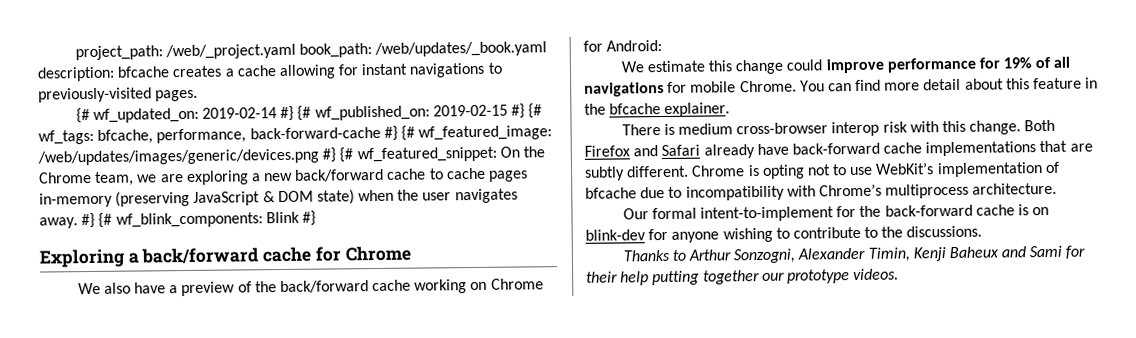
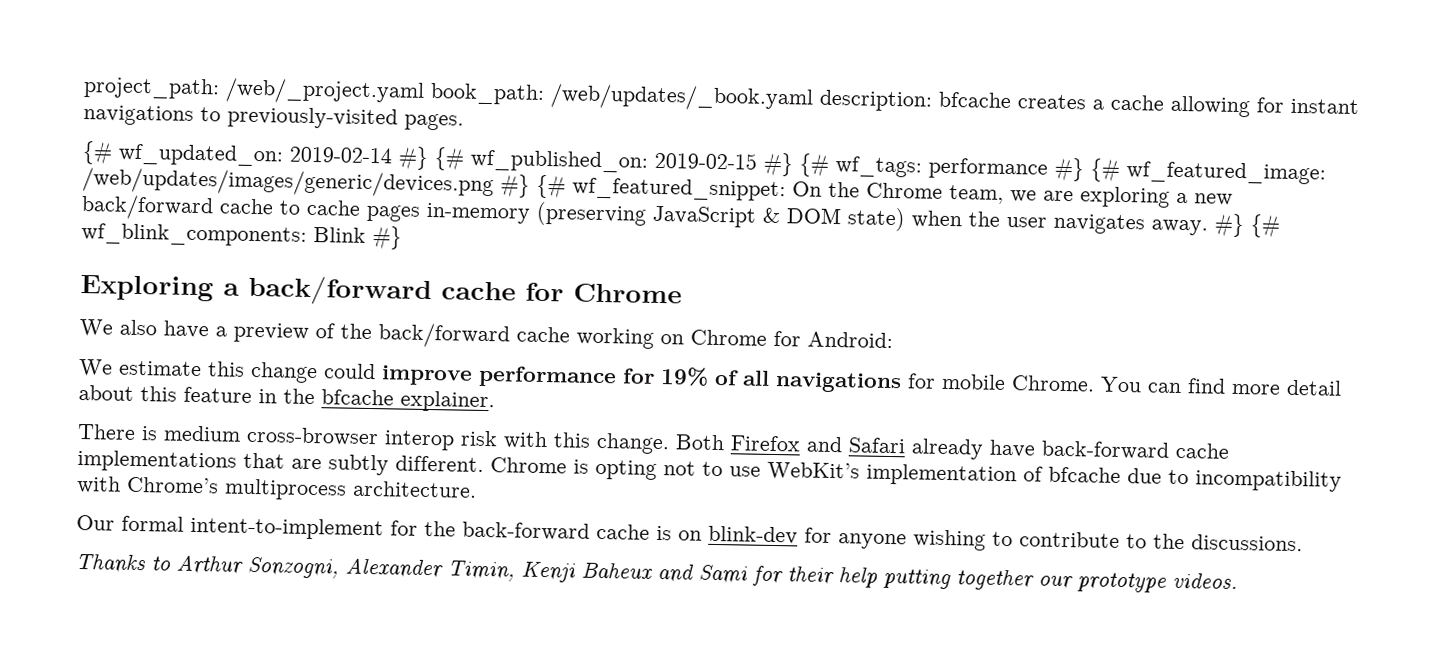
- {# wf_updated_on: 2019-02-14 #} {# wf_published_on: 2019-02-15 #} {# wf_tags: bfcache, performance, back-forward-cache #} {# wf_featured_image: /web/updates/images/generic/devices.png #} {# wf_featured_snippet: On the Chrome team, we are exploring a new back/forward cache to cache pages in-memory (preserving JavaScript & DOM state) when the user navigates away.
+ {# wf_updated_on: 2019-02-14 #} {# wf_published_on: 2019-02-15 #} {# wf_tags: performance #} {# wf_featured_image: /web/updates/images/generic/devices.png #} {# wf_featured_snippet: On the Chrome team, we are exploring a new back/forward cache to cache pages in-memory (preserving JavaScript & DOM state) when the user navigates away.

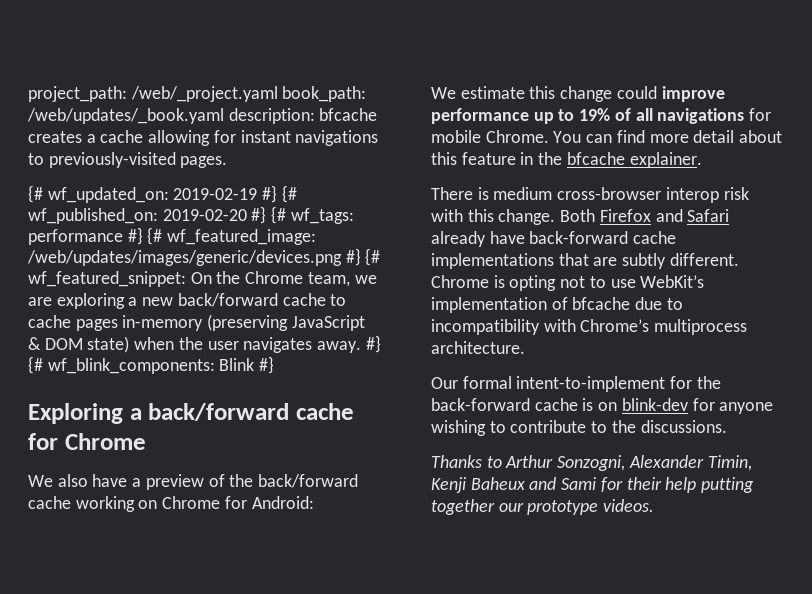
- {# wf_updated_on: 2019-02-14 #} {# wf_published_on: 2019-02-15 #} {# wf_tags: performance #} {# wf_featured_image: /web/updates/images/generic/devices.png #} {# wf_featured_snippet: On the Chrome team, we are exploring a new back/forward cache to cache pages in-memory (preserving JavaScript & DOM state) when the user navigates away.
+ {# wf_updated_on: 2019-02-19 #} {# wf_published_on: 2019-02-20 #} {# wf_tags: performance #} {# wf_featured_image: /web/updates/images/generic/devices.png #} {# wf_featured_snippet: On the Chrome team, we are exploring a new back/forward cache to cache pages in-memory (preserving JavaScript & DOM state) when the user navigates away.
- We estimate this change could improve performance for 19% of all navigations for mobile Chrome.
+ We estimate this change could improve performance up to 19% of all navigations for mobile Chrome.

